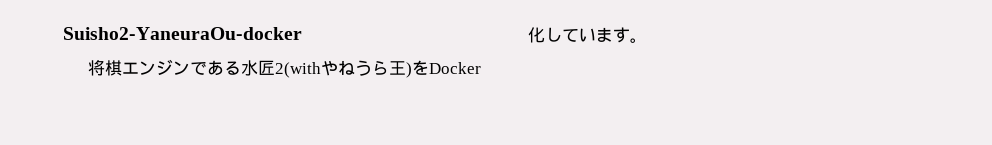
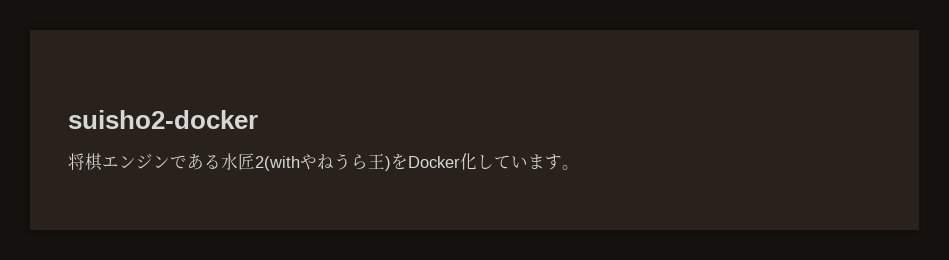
- Suisho2-YaneuraOu-docker
+ suisho2-docker

